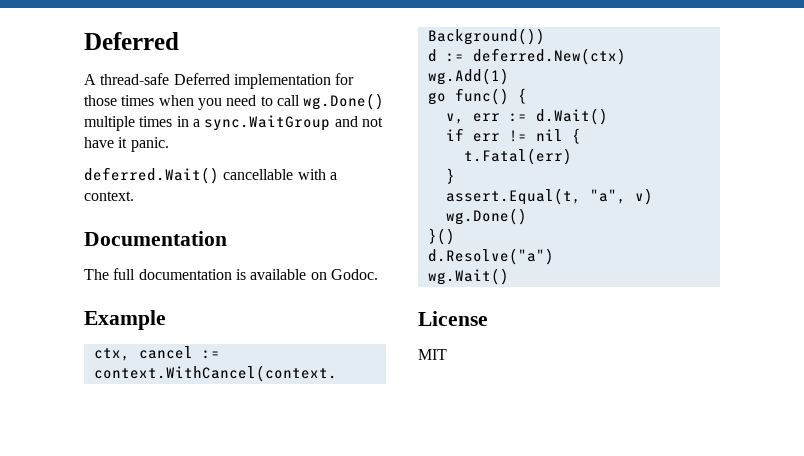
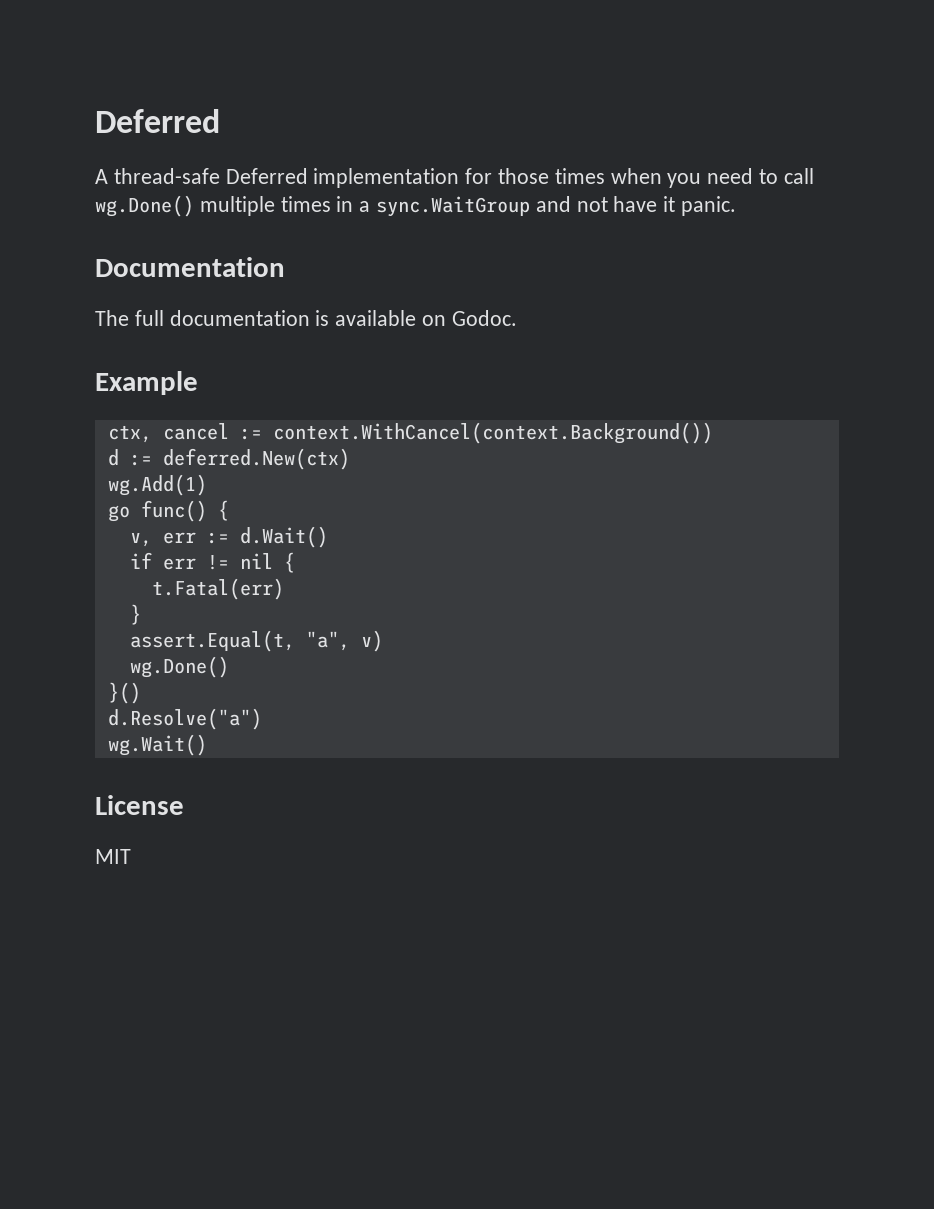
- deferred.Wait() cancellable with a context.

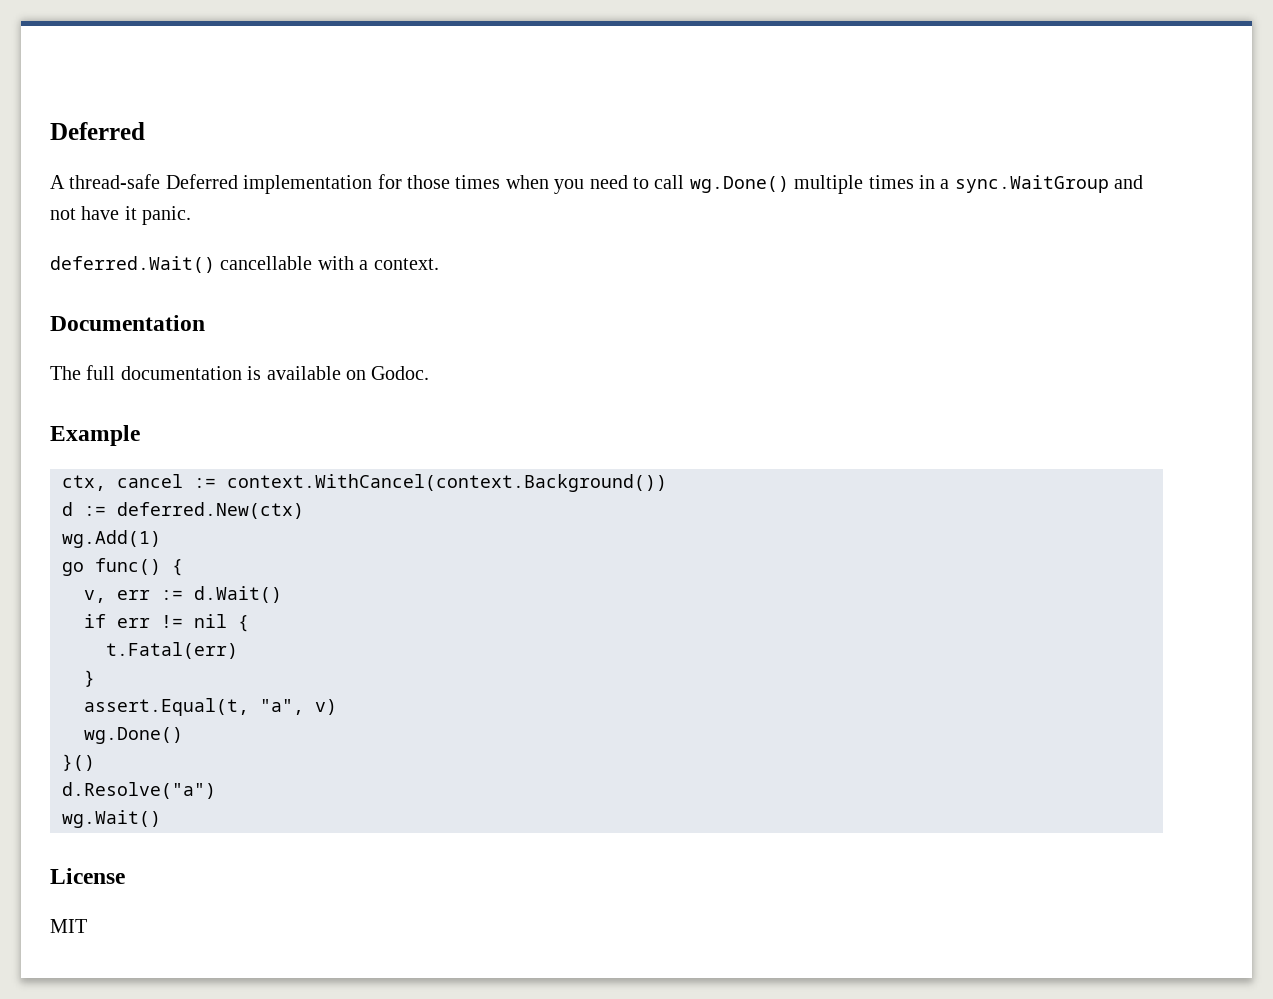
+ deferred.Wait() cancellable with a context.

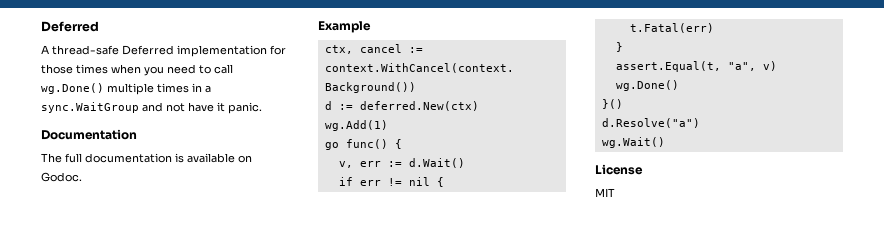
- deferred.Wait() cancellable with a context.

